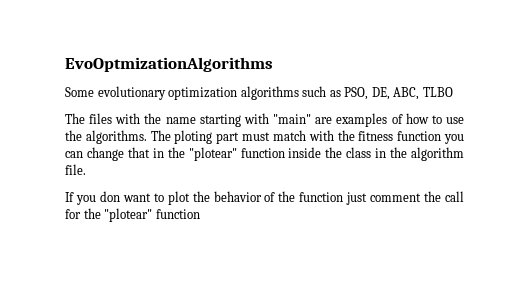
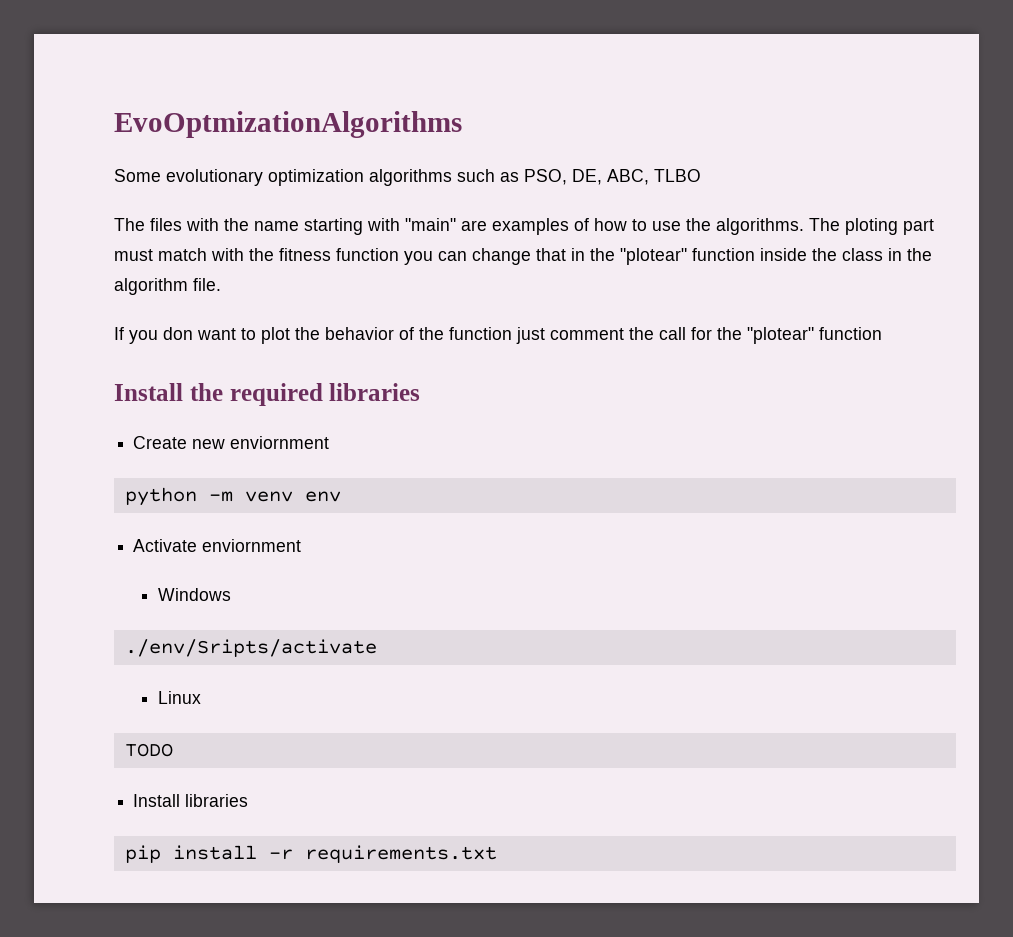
+ Install the required libraries
+ Create new enviornment
+ python -m venv env
+ Activate enviornment
+ Windows
+ ./env/Sripts/activate
+ Linux
+ TODO
+ Install libraries
+ pip install -r requirements.txt

